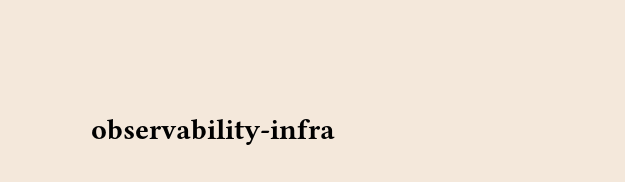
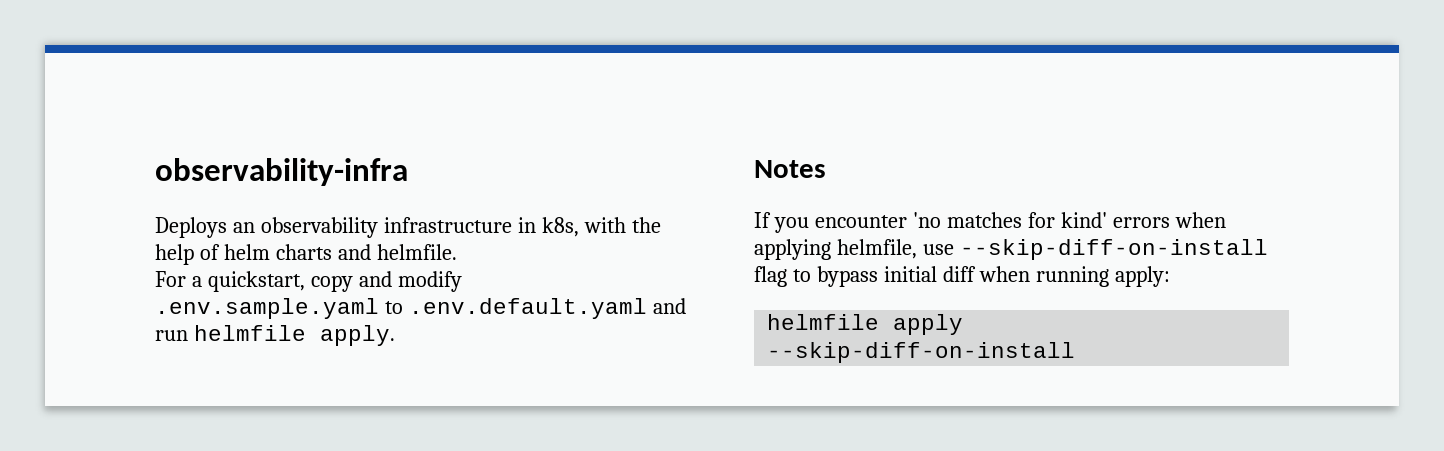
+ Deploys an observability infrastructure in k8s, with the help of helm charts and helmfile.
+ For a quickstart, copy and modify .env.sample.yaml to .env.default.yaml and run helmfile apply.
+ Notes
+ If you encounter 'no matches for kind' errors when applying helmfile, use --skip-diff-on-install flag to bypass initial diff when running apply:
+ helmfile apply --skip-diff-on-install

